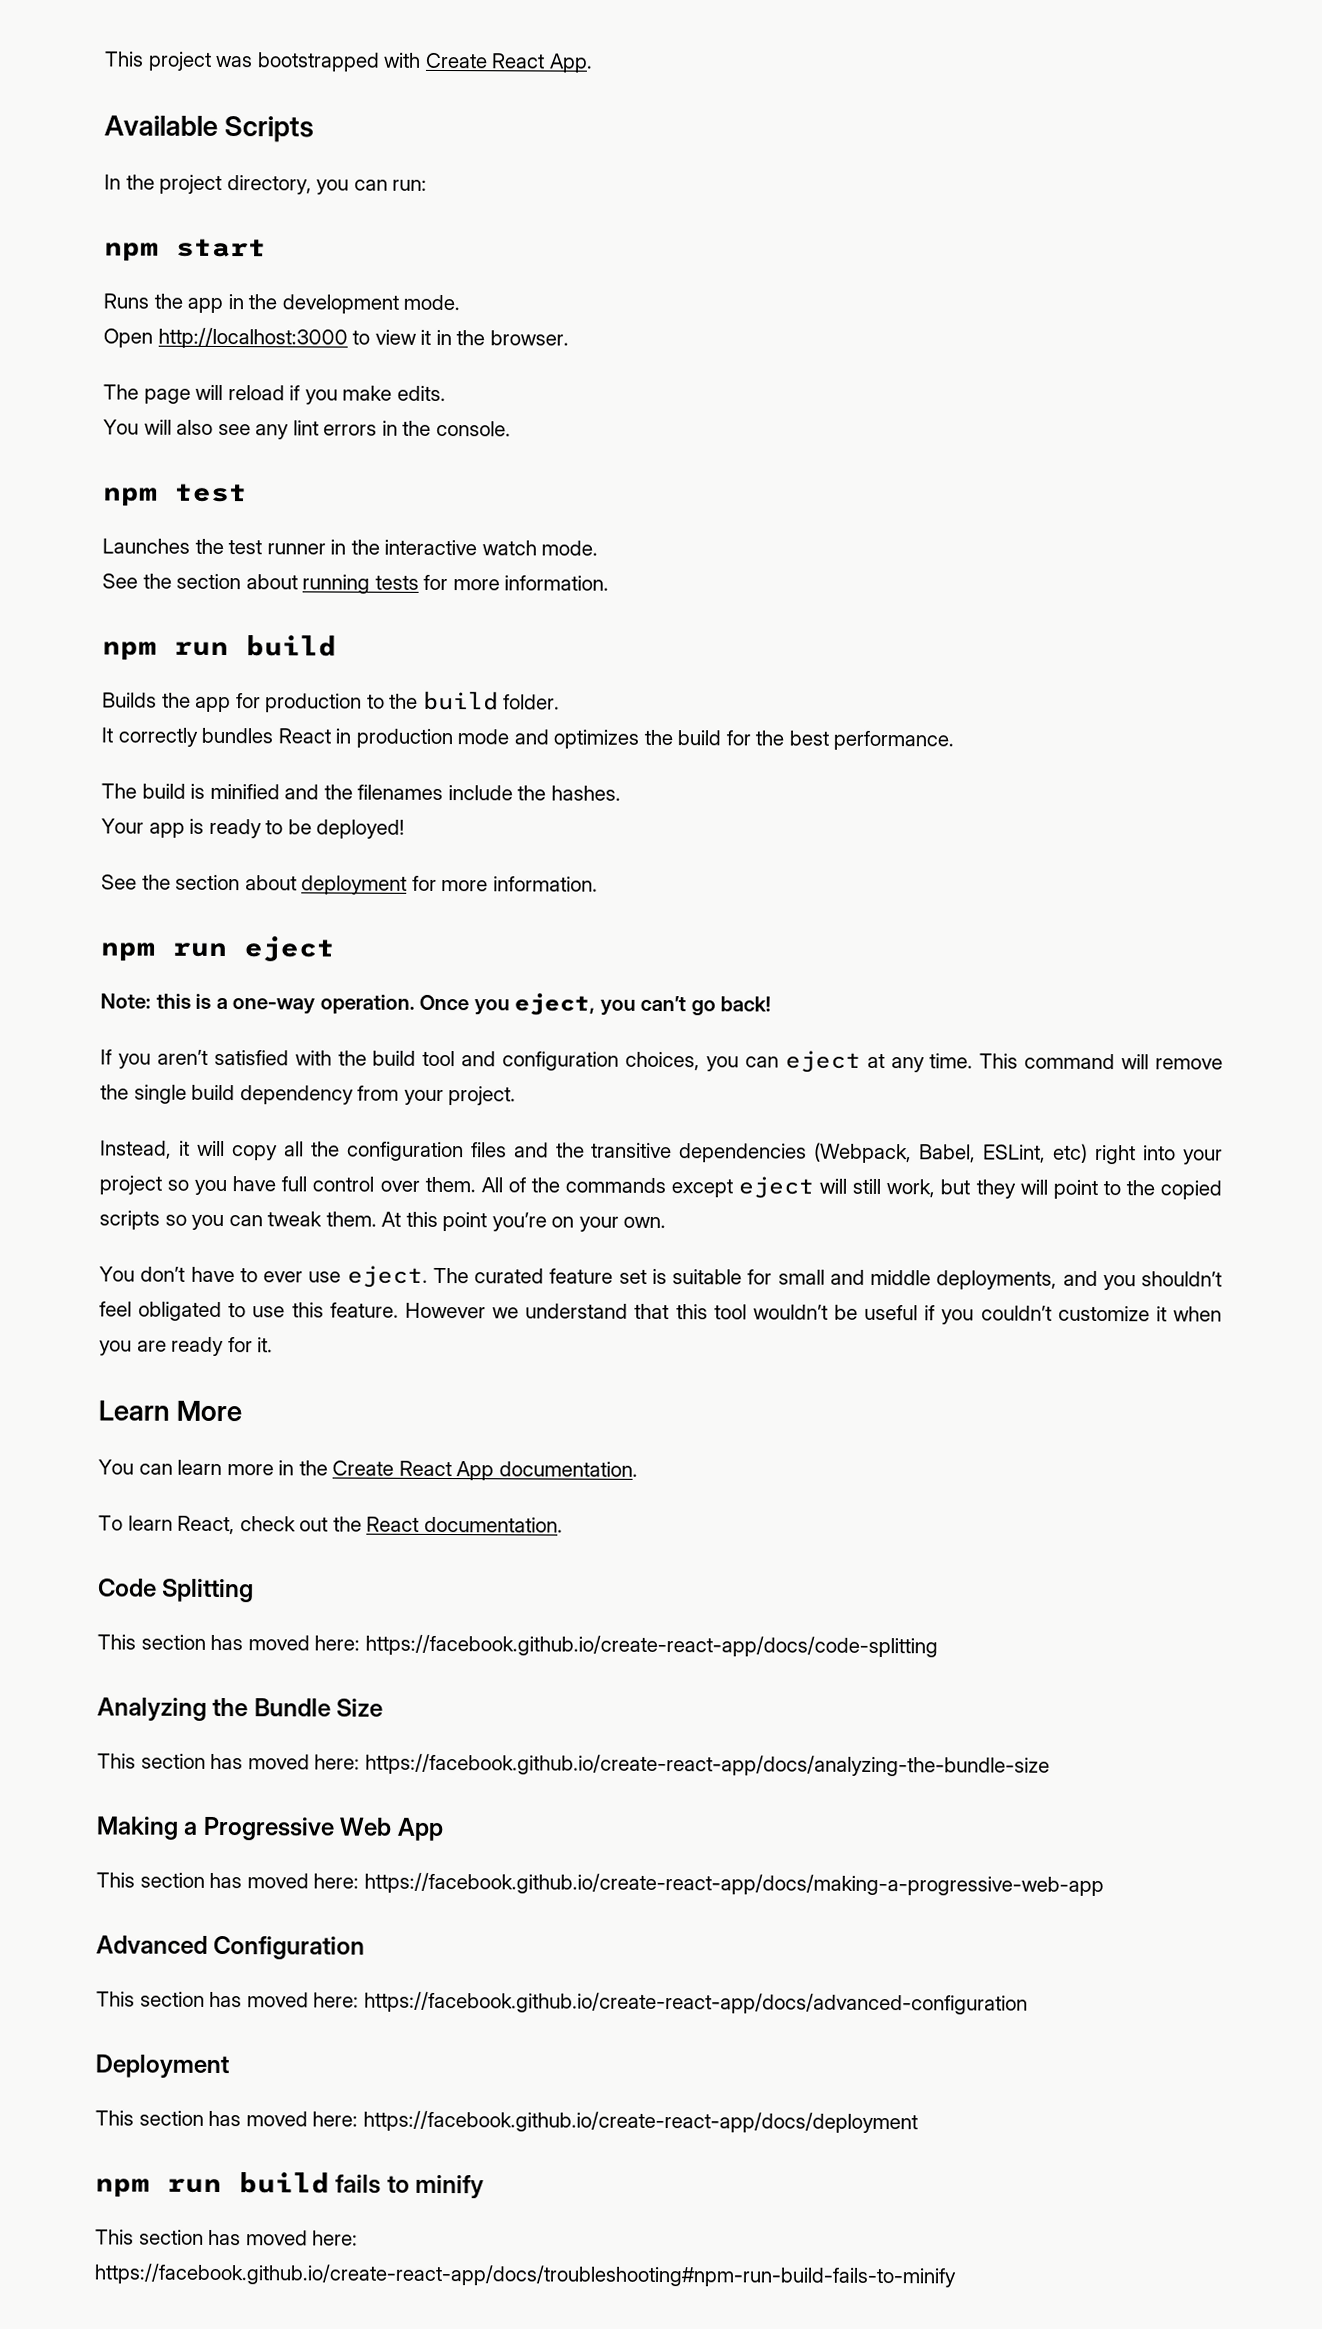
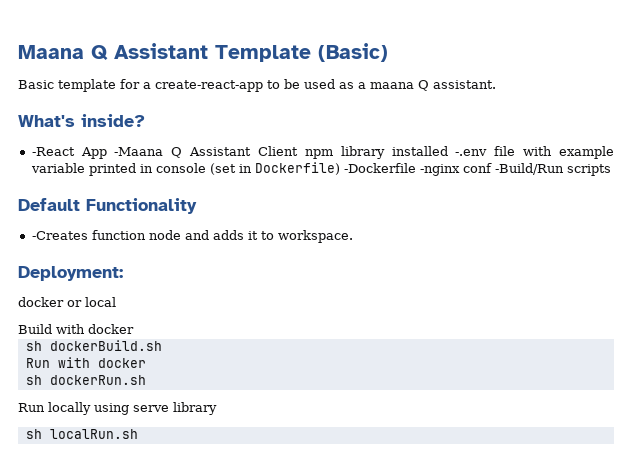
- This project was bootstrapped with Create React App.
- Available Scripts
- In the project directory, you can run:
- npm start
- Runs the app in the development mode.
- Open http://localhost:3000 to view it in the browser.
- The page will reload if you make edits.
- You will also see any lint errors in the console.
- npm test
- Launches the test runner in the interactive watch mode.
- See the section about running tests for more information.
- npm run build
- Builds the app for production to the build folder.
- It correctly bundles React in production mode and optimizes the build for the best performance.
- The build is minified and the filenames include the hashes.
- Your app is ready to be deployed!
- See the section about deployment for more information.
- npm run eject
- Note: this is a one-way operation. Once you eject, you can’t go back!
- If you aren’t satisfied with the build tool and configuration choices, you can eject at any time. This command will remove the single build dependency from your project.
- Instead, it will copy all the configuration files and the transitive dependencies (Webpack, Babel, ESLint, etc) right into your project so you have full control over them. All of the commands except eject will still work, but they will point to the copied scripts so you can tweak them. At this point you’re on your own.
- You don’t have to ever use eject. The curated feature set is suitable for small and middle deployments, and you shouldn’t feel obligated to use this feature. However we understand that this tool wouldn’t be useful if you couldn’t customize it when you are ready for it.
- Learn More
- You can learn more in the Create React App documentation.
- To learn React, check out the React documentation.
- Code Splitting
- This section has moved here: https://facebook.github.io/create-react-app/docs/code-splitting
- Analyzing the Bundle Size
- This section has moved here: https://facebook.github.io/create-react-app/docs/analyzing-the-bundle-size
- Making a Progressive Web App
- This section has moved here: https://facebook.github.io/create-react-app/docs/making-a-progressive-web-app
- Advanced Configuration
- This section has moved here: https://facebook.github.io/create-react-app/docs/advanced-configuration
- Deployment
- This section has moved here: https://facebook.github.io/create-react-app/docs/deployment
- npm run build fails to minify
- This section has moved here: https://facebook.github.io/create-react-app/docs/troubleshooting#npm-run-build-fails-to-minify
+ Maana Q Assistant Template (Basic)
+ Basic template for a create-react-app to be used as a maana Q assistant.
+ What's inside?
+ -React App -Maana Q Assistant Client npm library installed -.env file with example variable printed in console (set in Dockerfile) -Dockerfile -nginx conf -Build/Run scripts
+ Default Functionality
+ -Creates function node and adds it to workspace.
+ Deployment:
+ docker or local
+ Build with docker
+ sh dockerBuild.sh
+ Run with docker
+ sh dockerRun.sh
+ Run locally using serve library
+ sh localRun.sh

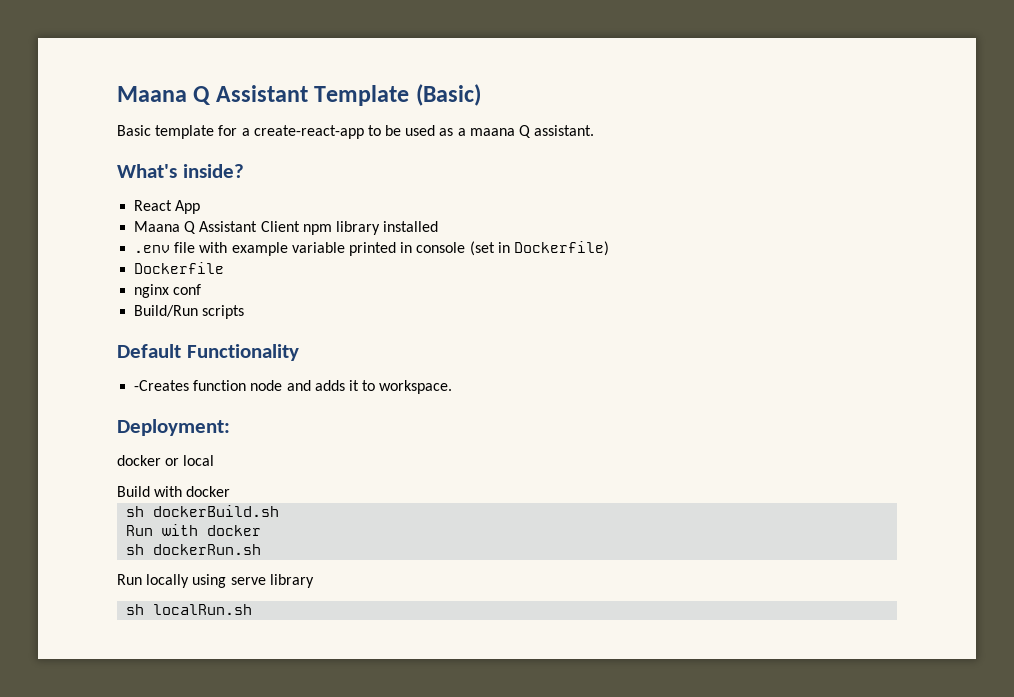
- -React App -Maana Q Assistant Client npm library installed -.env file with example variable printed in console (set in Dockerfile) -Dockerfile -nginx conf -Build/Run scripts
+ React App
+ Maana Q Assistant Client npm library installed
+ .env file with example variable printed in console (set in Dockerfile)
+ Dockerfile
+ nginx conf
+ Build/Run scripts

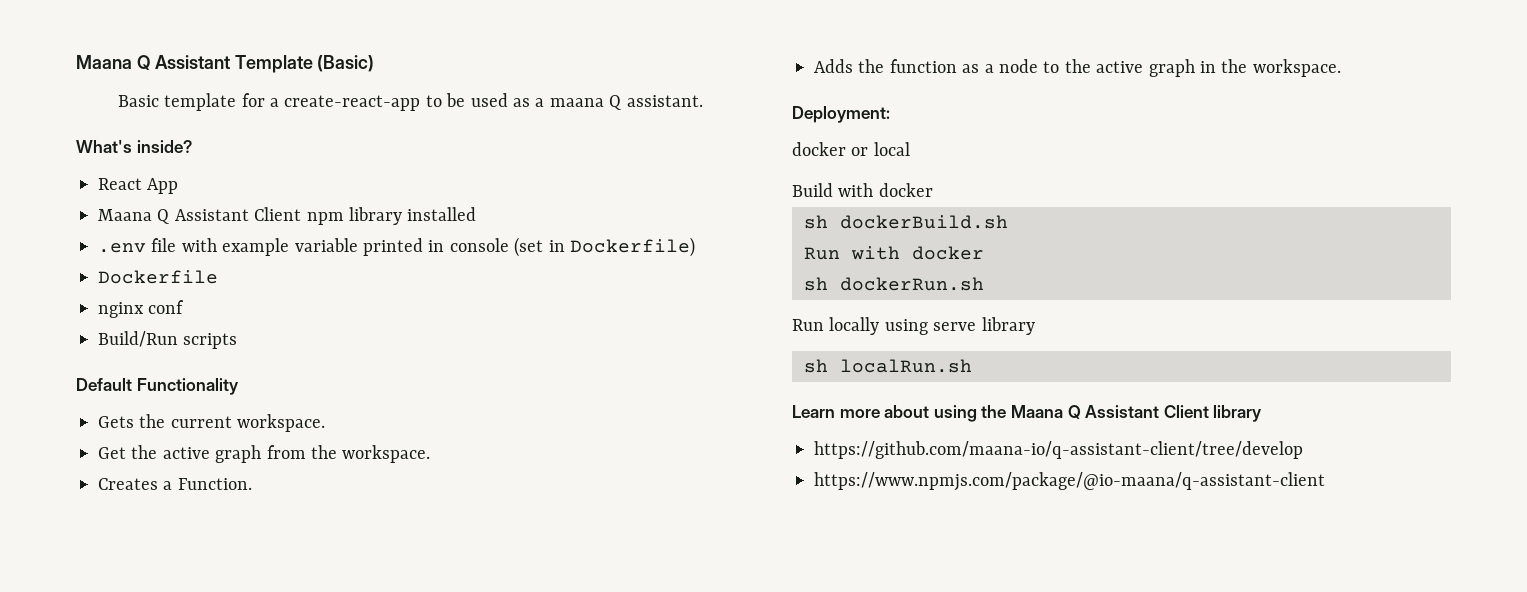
- -Creates function node and adds it to workspace.
+ Gets the current workspace.
+ Get the active graph from the workspace.
+ Creates a Function.
+ Adds the function as a node to the active graph in the workspace.
+ Learn more about using the Maana Q Assistant Client library
+ https://github.com/maana-io/q-assistant-client/tree/develop
+ https://www.npmjs.com/package/@io-maana/q-assistant-client

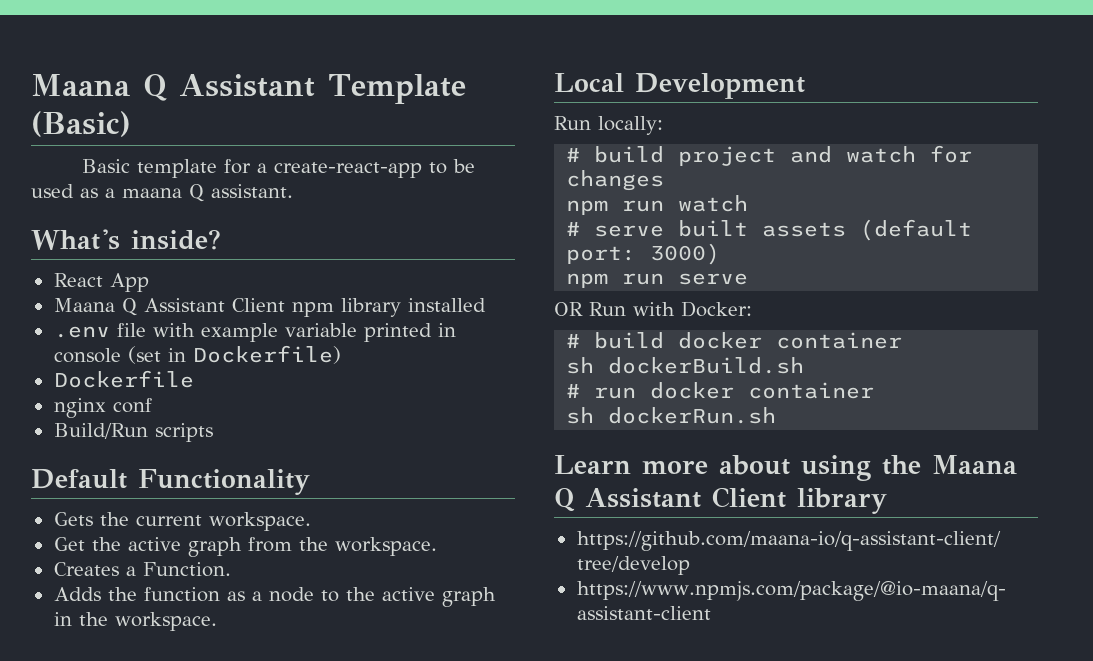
- Deployment:
- docker or local
- Build with docker
+ Local Development
+ Run locally:
+ # build project and watch for changes
+ npm run watch
+ # serve built assets (default port: 3000)
+ npm run serve
+ OR Run with Docker:
+ # build docker container
- Run with docker
+ # run docker container
- Run locally using serve library
- sh localRun.sh

